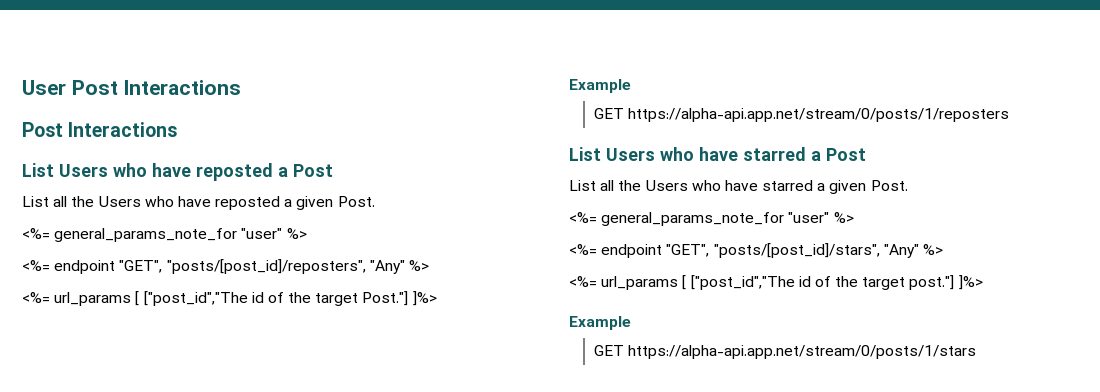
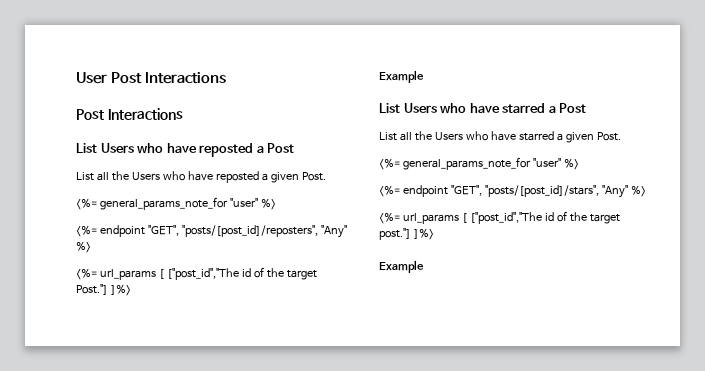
- GET https://alpha-api.app.net/stream/0/posts/1/reposters
- GET https://alpha-api.app.net/stream/0/posts/1/stars

